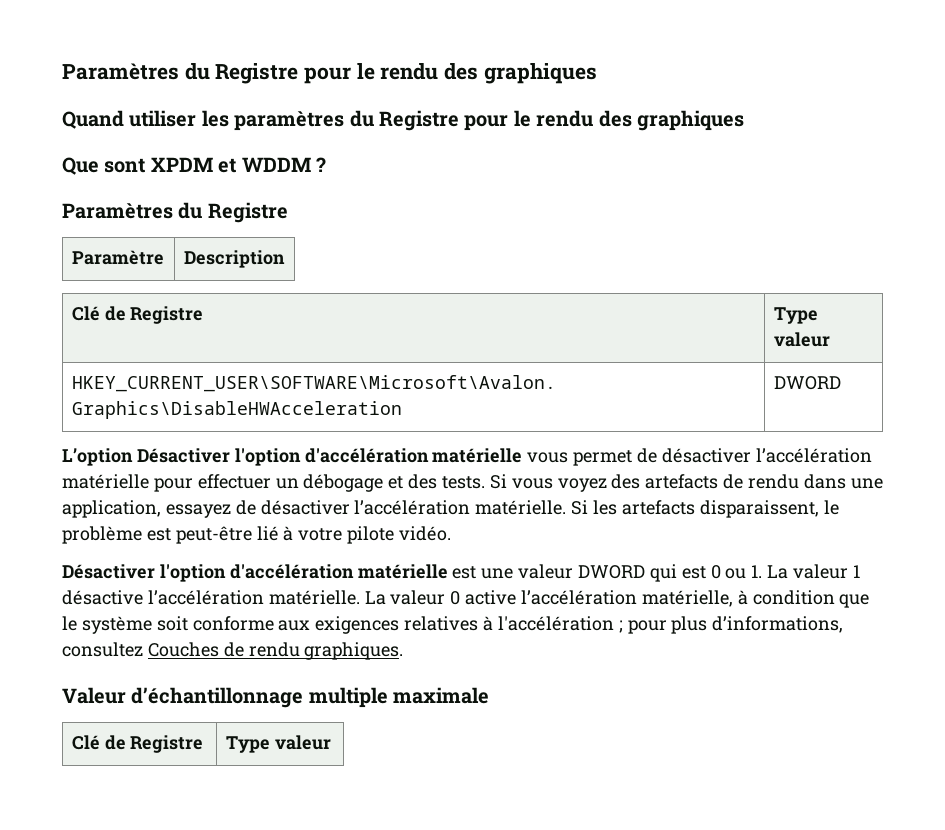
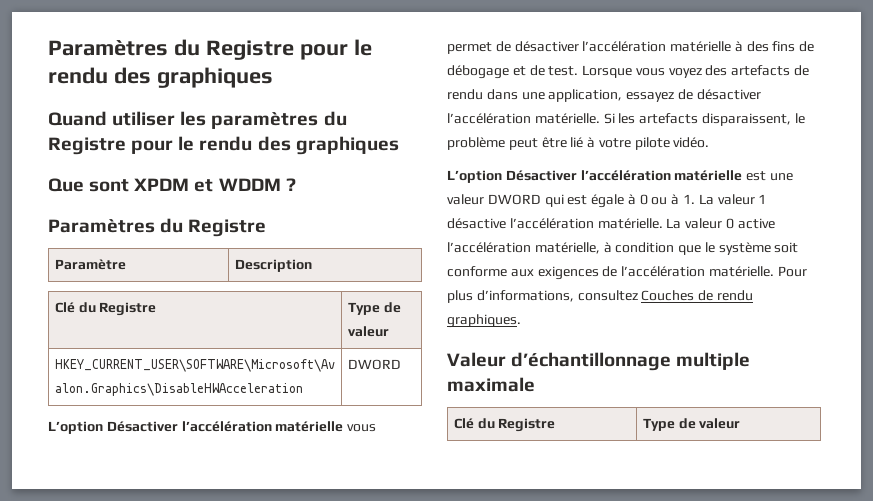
  Paramètre | Description
- Clé de Registre | Type valeur
+ Clé du Registre | Type de valeur
- L’option Désactiver l'option d'accélération matérielle vous permet de désactiver l’accélération matérielle pour effectuer un débogage et des tests. Si vous voyez des artefacts de rendu dans une application, essayez de désactiver l’accélération matérielle.
+ L’option Désactiver l’accélération matérielle vous permet de désactiver l’accélération matérielle à des fins de débogage et de test. Lorsque vous voyez des artefacts de rendu dans une application, essayez de désactiver l’accélération matérielle.
- Si les artefacts disparaissent, le problème est peut-être lié à votre pilote vidéo.
+ Si les artefacts disparaissent, le problème peut être lié à votre pilote vidéo.
- Désactiver l'option d'accélération matérielle est une valeur DWORD qui est 0 ou 1. La valeur 1 désactive l’accélération matérielle.
+ L’option Désactiver l’accélération matérielle est une valeur DWORD qui est égale à 0 ou à 1. La valeur 1 désactive l’accélération matérielle.
- La valeur 0 active l’accélération matérielle, à condition que le système soit conforme aux exigences relatives à l'accélération ; pour plus d’informations, consultez Couches de rendu graphiques.
+ La valeur 0 active l’accélération matérielle, à condition que le système soit conforme aux exigences de l’accélération matérielle. Pour plus d’informations, consultez Couches de rendu graphiques.
  Valeur d’échantillonnage multiple maximale
- Clé de Registre | Type valeur
+ Clé du Registre | Type de valeur

